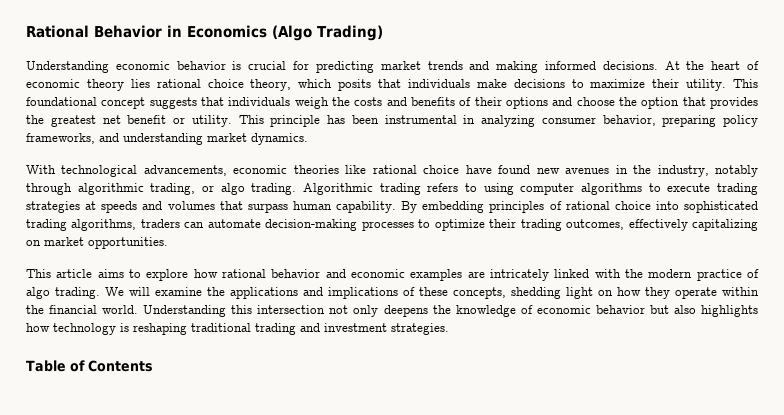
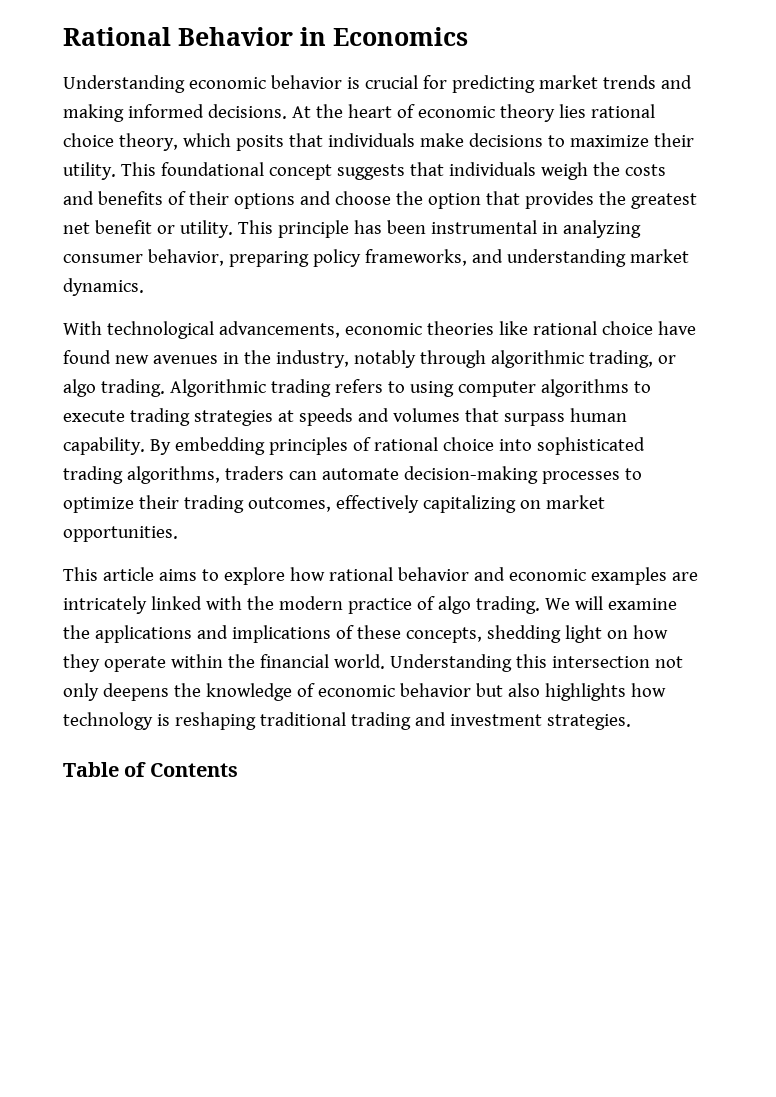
- Rational Behavior in Economics (Algo Trading)
+ Rational Behavior in Economics

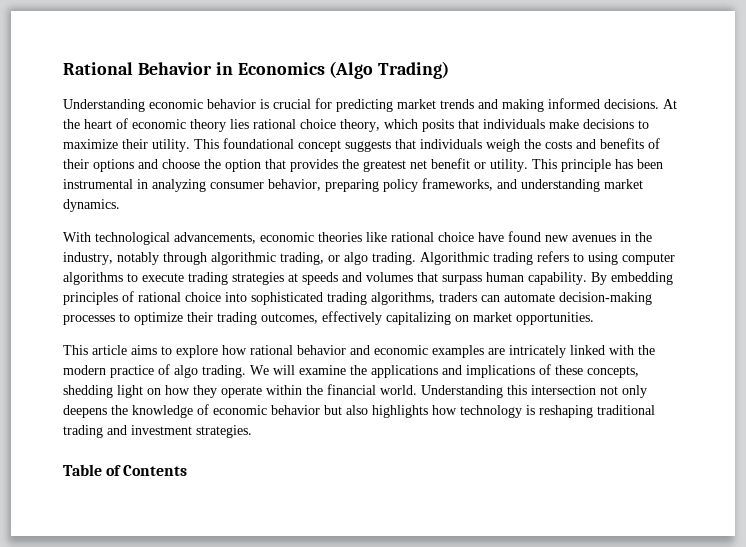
- Rational Behavior in Economics
+ Rational Behavior in Economics (Algo Trading)

